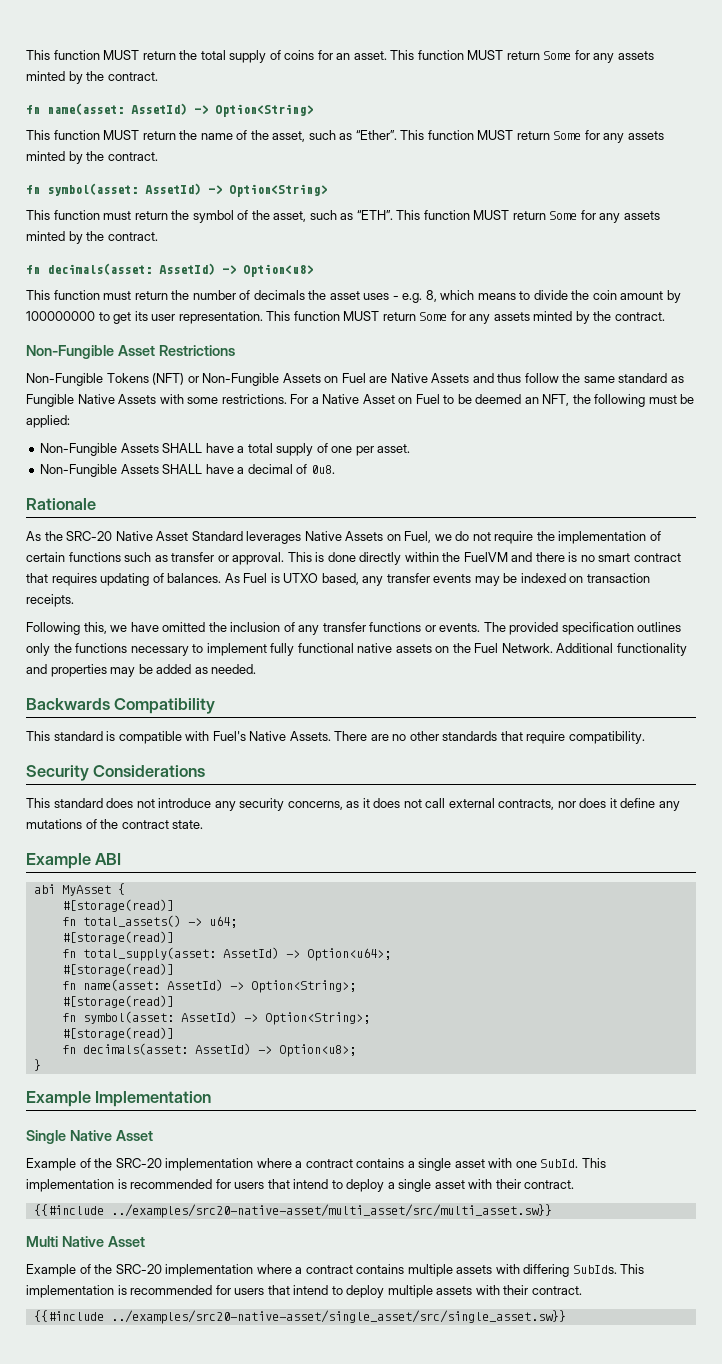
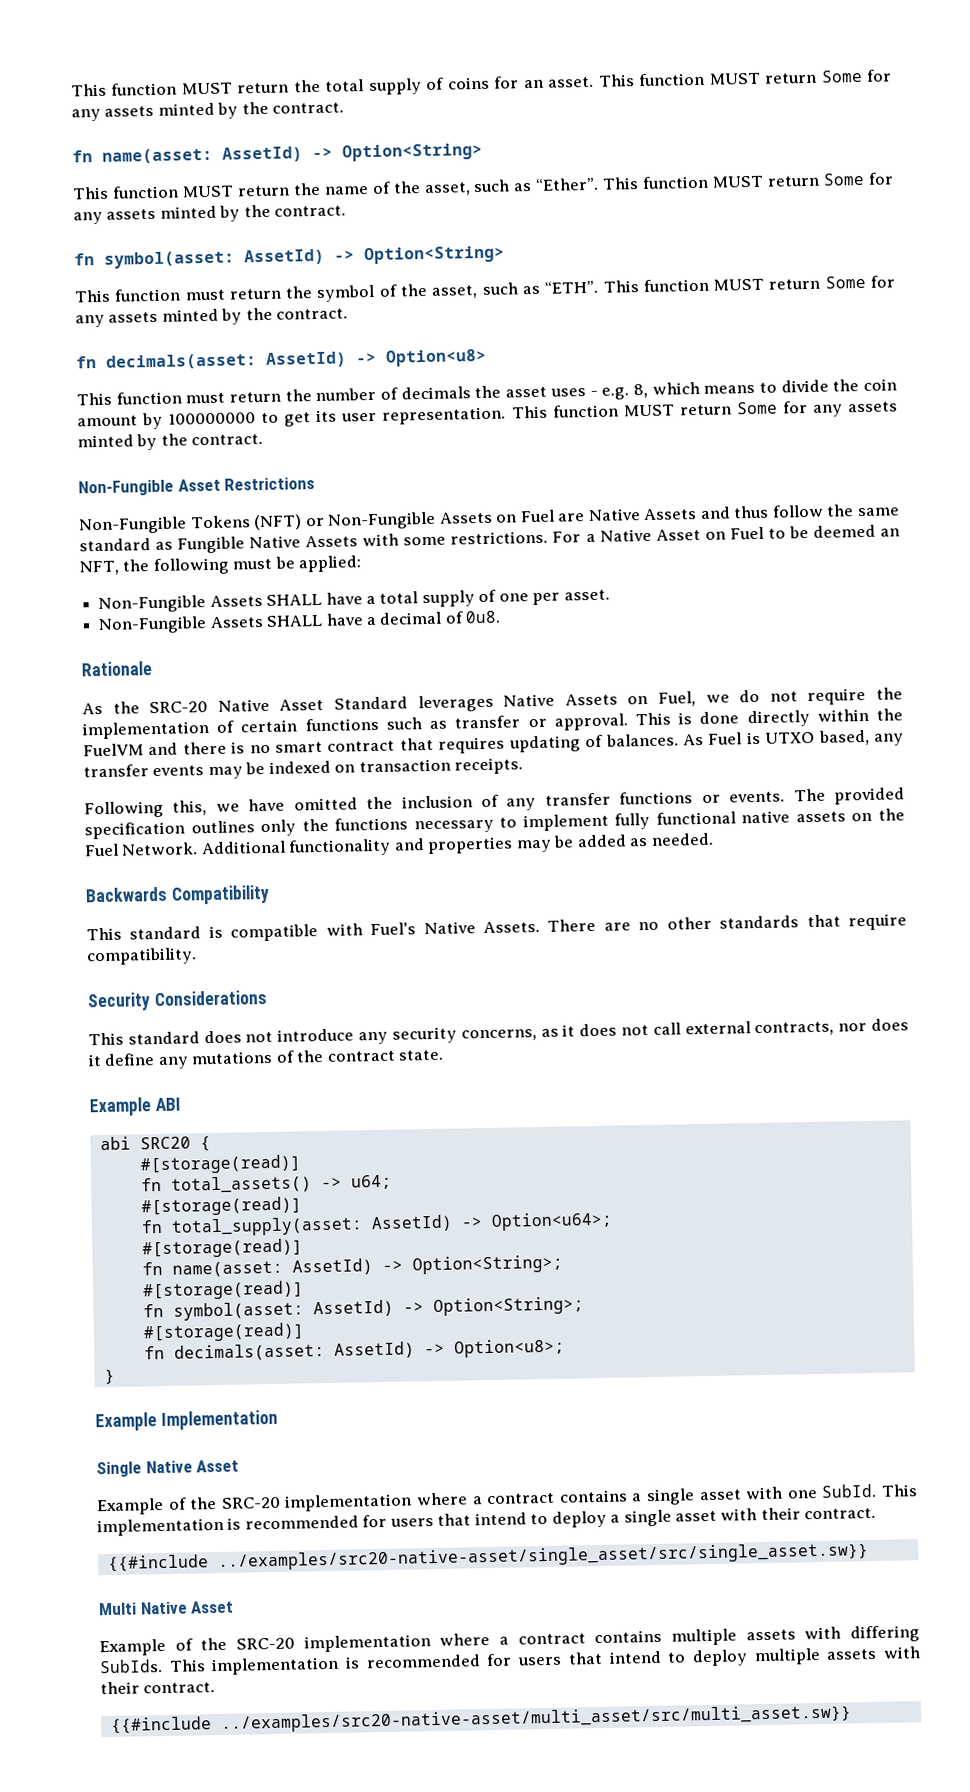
- abi MyAsset {
+ abi SRC20 {
- {{#include ../examples/src20-native-asset/multi_asset/src/multi_asset.sw}}
+ {{#include ../examples/src20-native-asset/single_asset/src/single_asset.sw}}
- {{#include ../examples/src20-native-asset/single_asset/src/single_asset.sw}}
+ {{#include ../examples/src20-native-asset/multi_asset/src/multi_asset.sw}}

